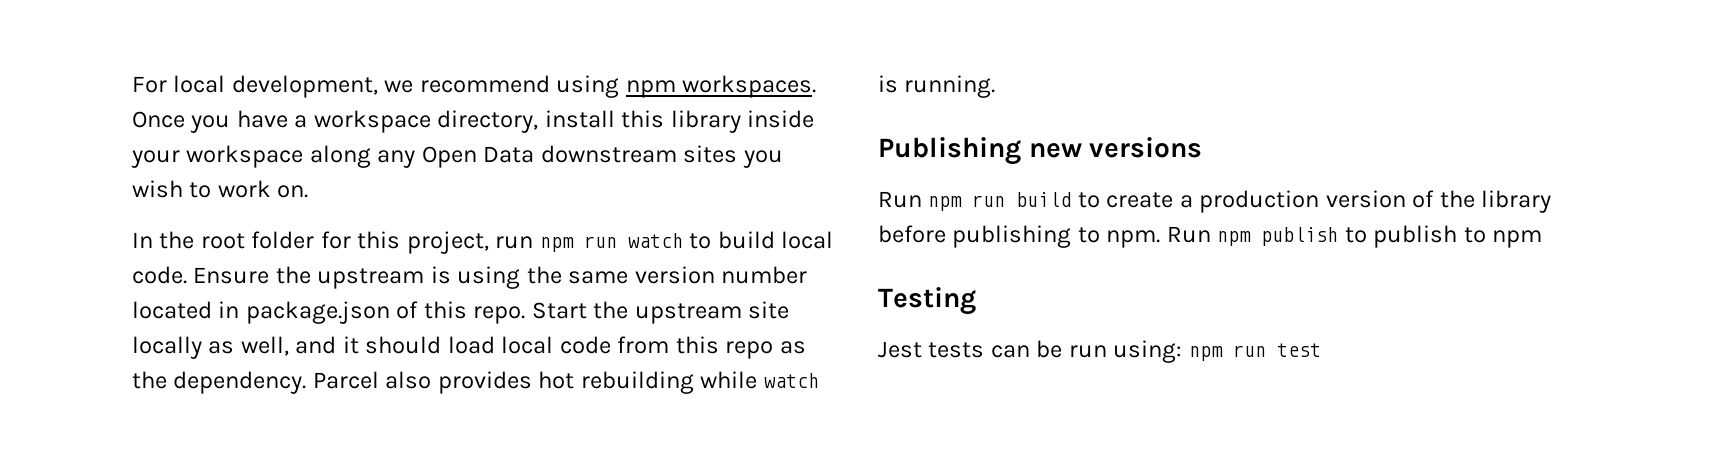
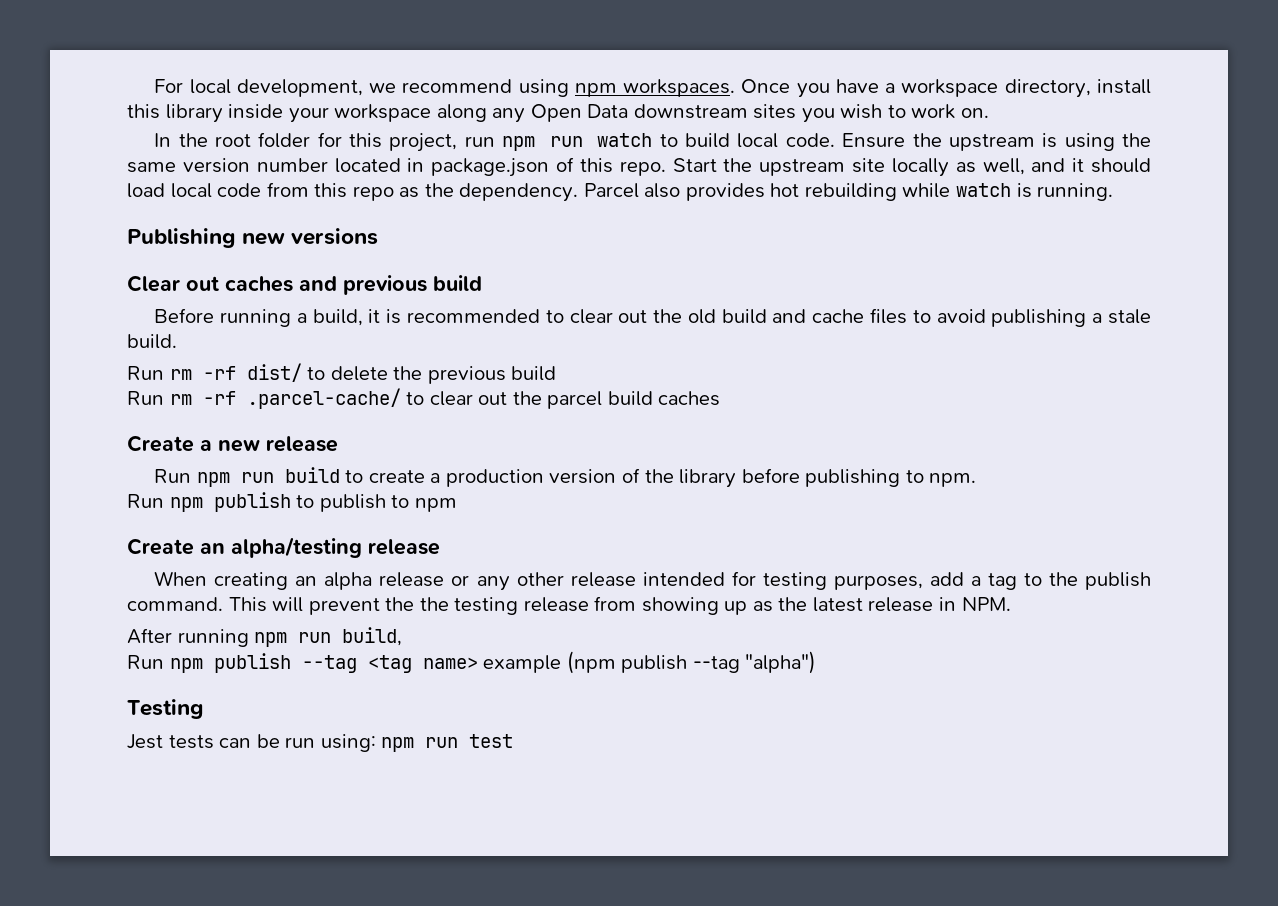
+ Clear out caches and previous build
+ Before running a build, it is recommended to clear out the old build and cache files to avoid publishing a stale build.
+ Run rm -rf dist/ to delete the previous build
+ Run rm -rf .parcel-cache/ to clear out the parcel build caches
+ Create a new release
- Run npm run build to create a production version of the library before publishing to npm. Run npm publish to publish to npm
+ Run npm run build to create a production version of the library before publishing to npm.
+ Run npm publish to publish to npm
+ Create an alpha/testing release
+ When creating an alpha release or any other release intended for testing purposes, add a tag to the publish command. This will prevent the the testing release from showing up as the latest release in NPM.
+ After running npm run build,
+ Run npm publish --tag <tag name> example (npm publish --tag "alpha")

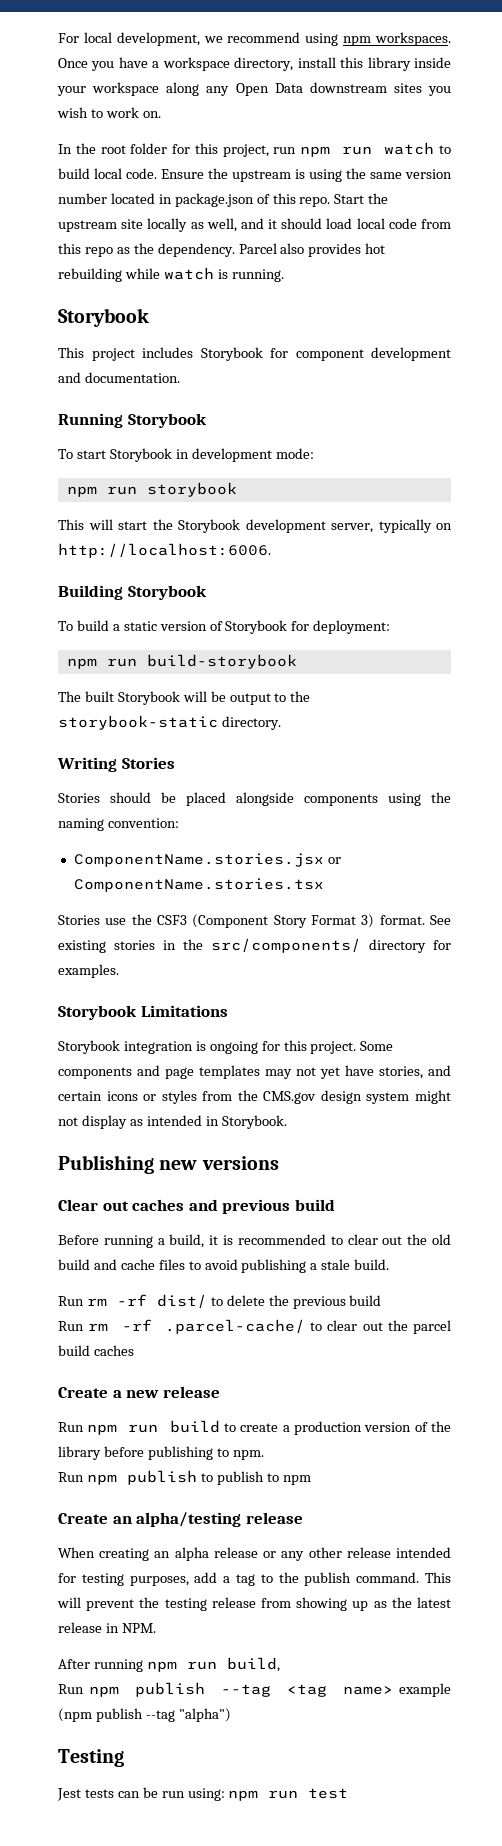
  Parcel also provides hot rebuilding while watch is running.
+ Storybook
+ This project includes Storybook for component development and documentation.
+ Running Storybook
+ To start Storybook in development mode:
+ npm run storybook
+ This will start the Storybook development server, typically on http://localhost:6006.
+ Building Storybook
+ To build a static version of Storybook for deployment:
+ npm run build-storybook
+ The built Storybook will be output to the storybook-static directory.
+ Writing Stories
+ Stories should be placed alongside components using the naming convention:
+ ComponentName.stories.jsx or ComponentName.stories.tsx
+ Stories use the CSF3 (Component Story Format 3) format. See existing stories in the src/components/ directory for examples.
+ Storybook Limitations
+ Storybook integration is ongoing for this project. Some components and page templates may not yet have stories, and certain icons or styles from the CMS.gov design system might not display as intended in Storybook.
- This will prevent the the testing release from showing up as the latest release in NPM.
+ This will prevent the testing release from showing up as the latest release in NPM.

